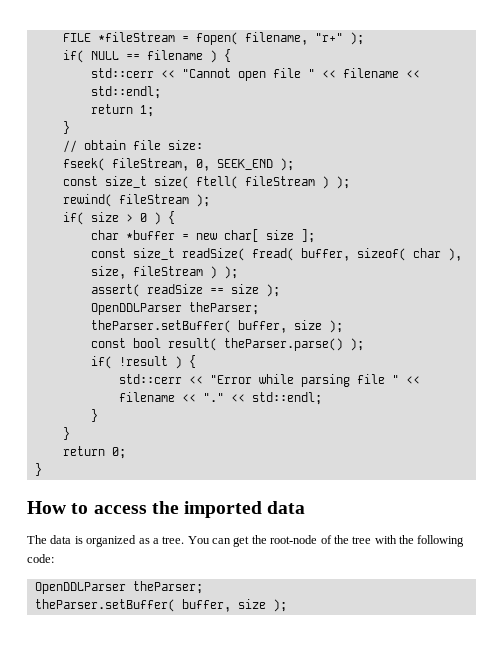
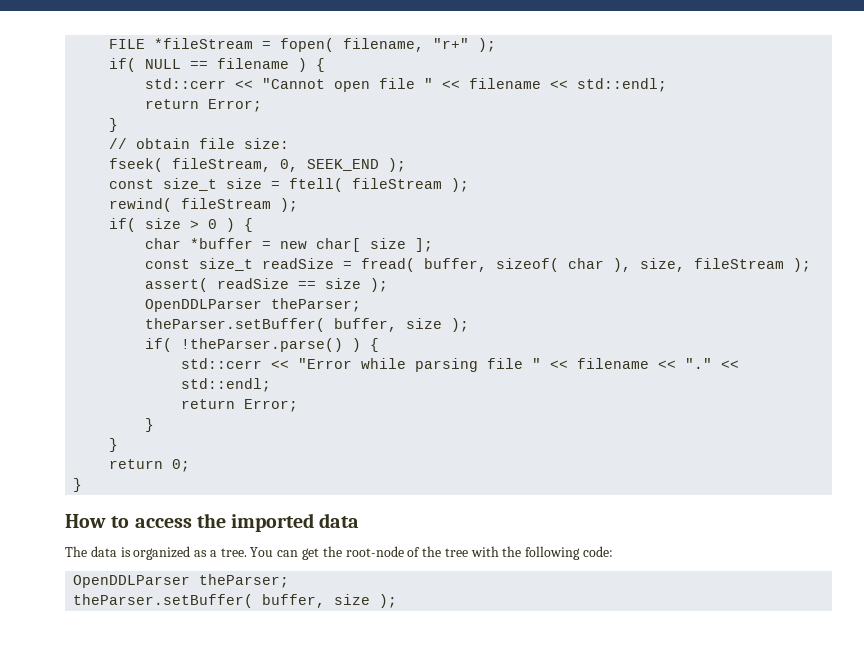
  std::cerr << "Cannot open file " << filename << std::endl;
- return 1;
+ return Error;
- const size_t size( ftell( fileStream ) );
+ const size_t size = ftell( fileStream );
- const size_t readSize( fread( buffer, sizeof( char ), size, fileStream ) );
+ const size_t readSize = fread( buffer, sizeof( char ), size, fileStream );
- const bool result( theParser.parse() );
- if( !result ) {
+ if( !theParser.parse() ) {
  std::cerr << "Error while parsing file " << filename << "." << std::endl;
+ return Error;

